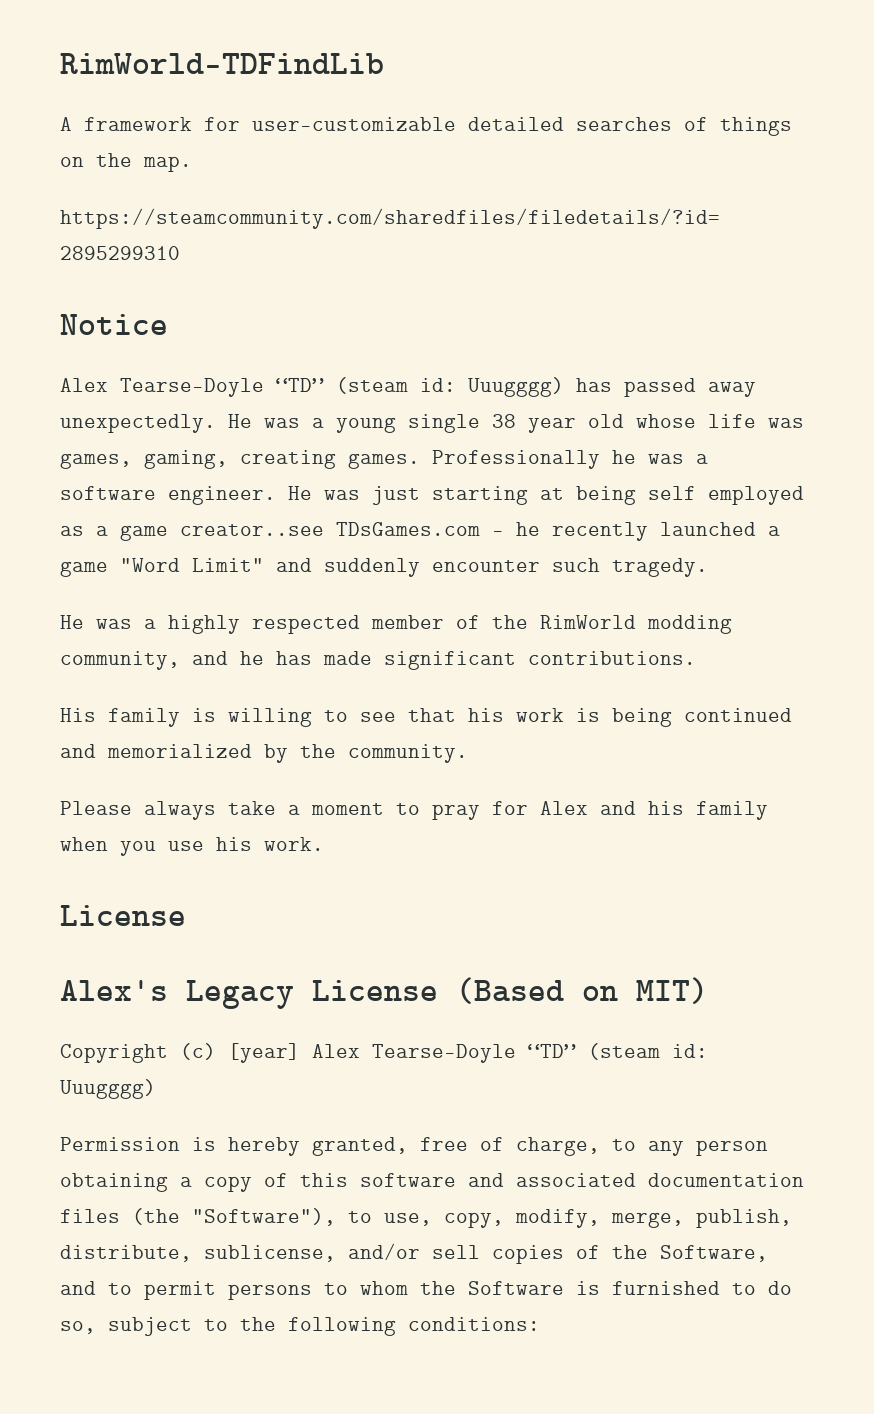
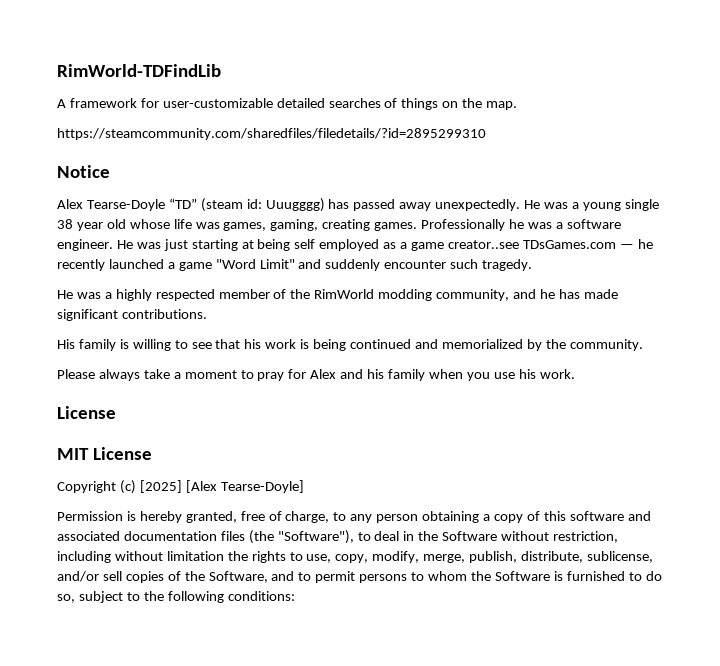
- Alex's Legacy License (Based on MIT)
+ MIT License
- Copyright (c) [year] Alex Tearse-Doyle “TD” (steam id: Uuugggg)
+ Copyright (c) [2025] [Alex Tearse-Doyle]
- Permission is hereby granted, free of charge, to any person obtaining a copy of this software and associated documentation files (the "Software"), to use, copy, modify, merge, publish, distribute, sublicense, and/or sell copies of the Software, and to permit persons to whom the Software is furnished to do so, subject to the following conditions:
+ Permission is hereby granted, free of charge, to any person obtaining a copy of this software and associated documentation files (the "Software"), to deal in the Software without restriction, including without limitation the rights to use, copy, modify, merge, publish, distribute, sublicense, and/or sell copies of the Software, and to permit persons to whom the Software is furnished to do so, subject to the following conditions:

